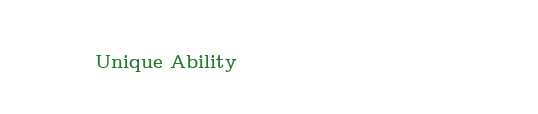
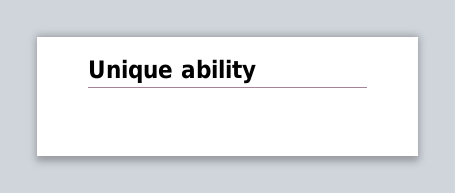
- Unique Ability
+ Unique ability

